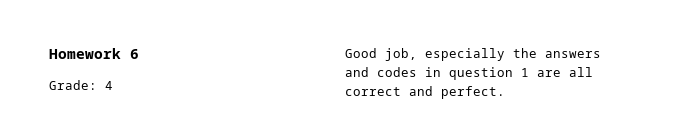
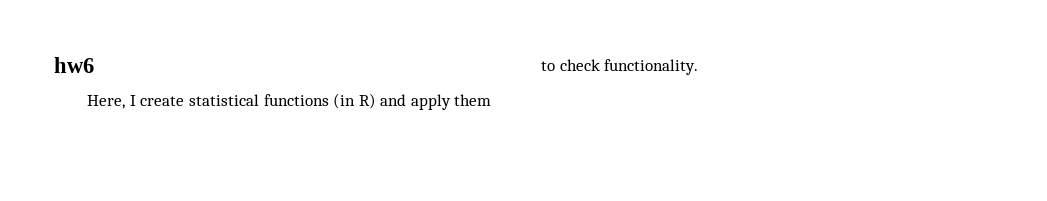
- Homework 6
- Grade: 4
- Good job, especially the answers and codes in question 1 are all correct and perfect.
+ hw6
+ Here, I create statistical functions (in R) and apply them to check functionality.

